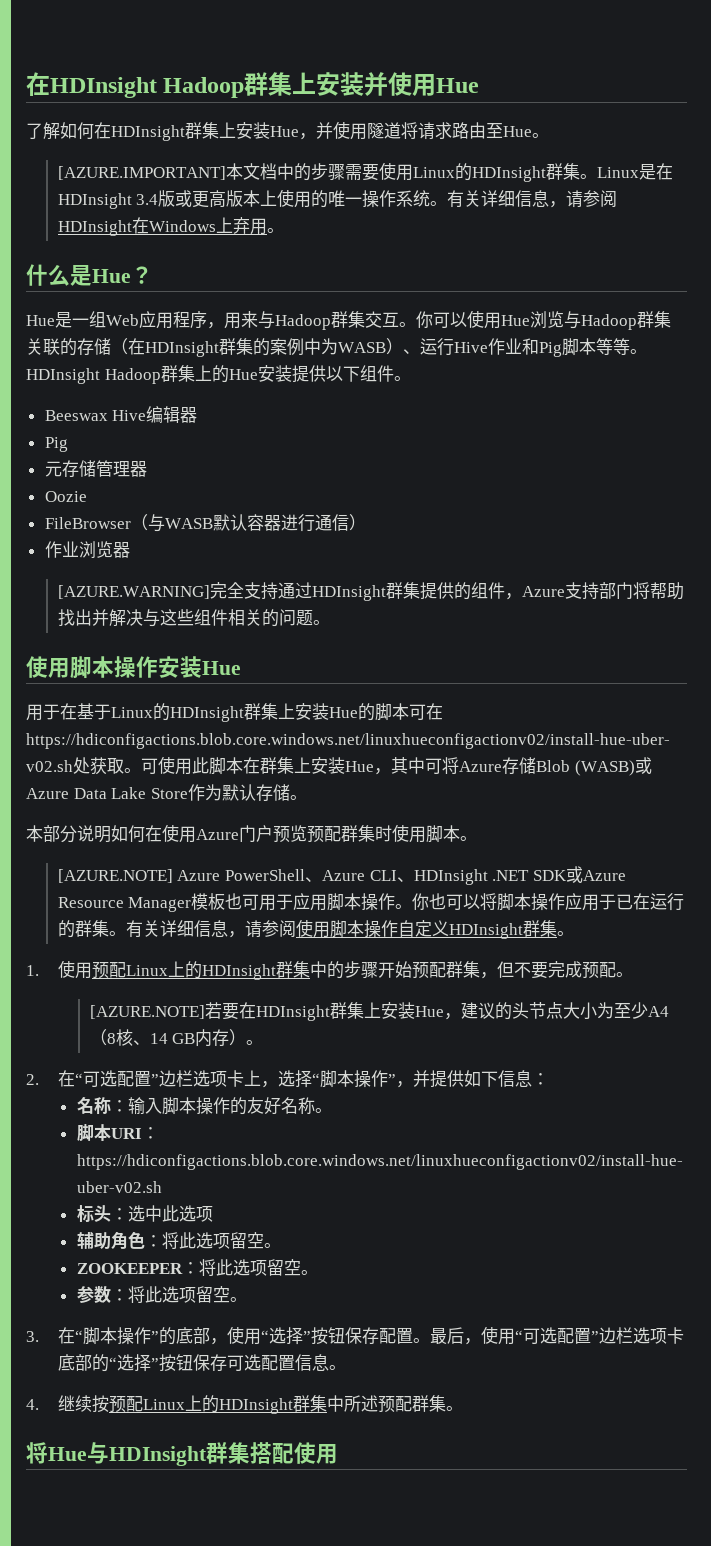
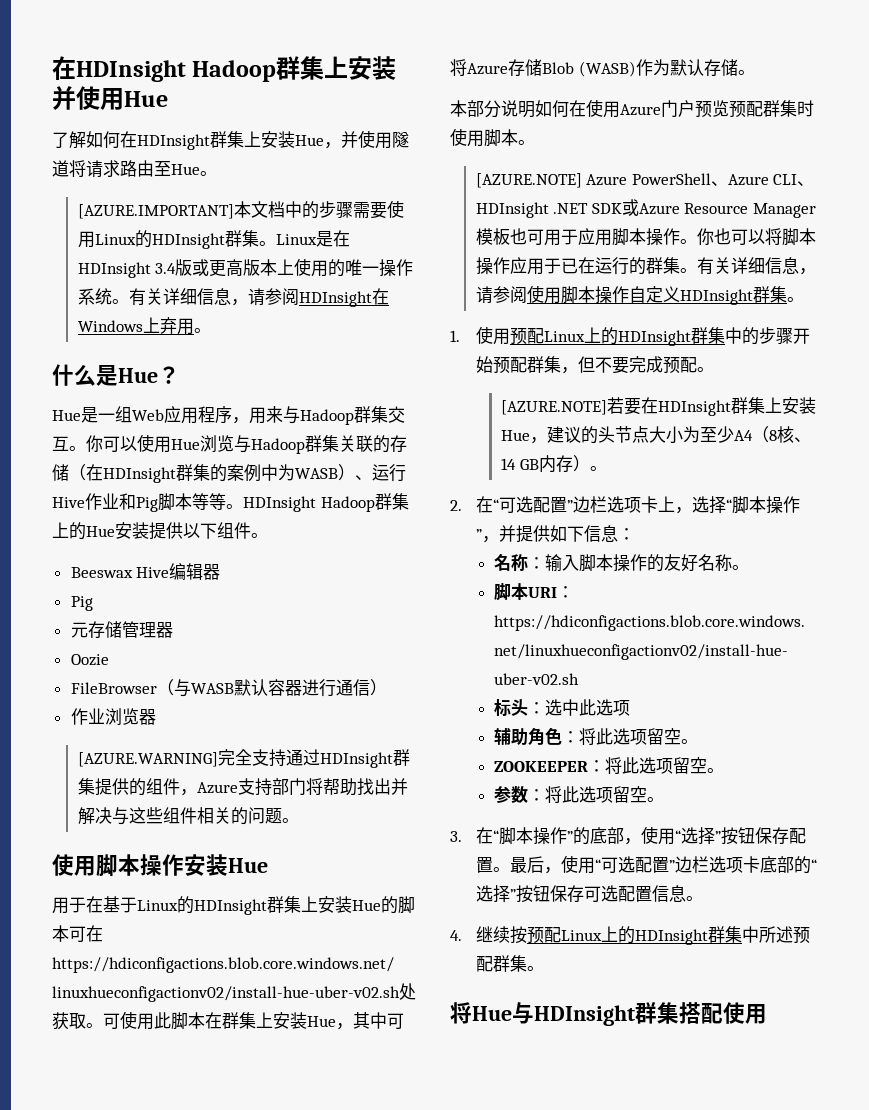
- 可使用此脚本在群集上安装Hue，其中可将Azure存储Blob (WASB)或Azure Data Lake Store作为默认存储。
+ 可使用此脚本在群集上安装Hue，其中可将Azure存储Blob (WASB)作为默认存储。

